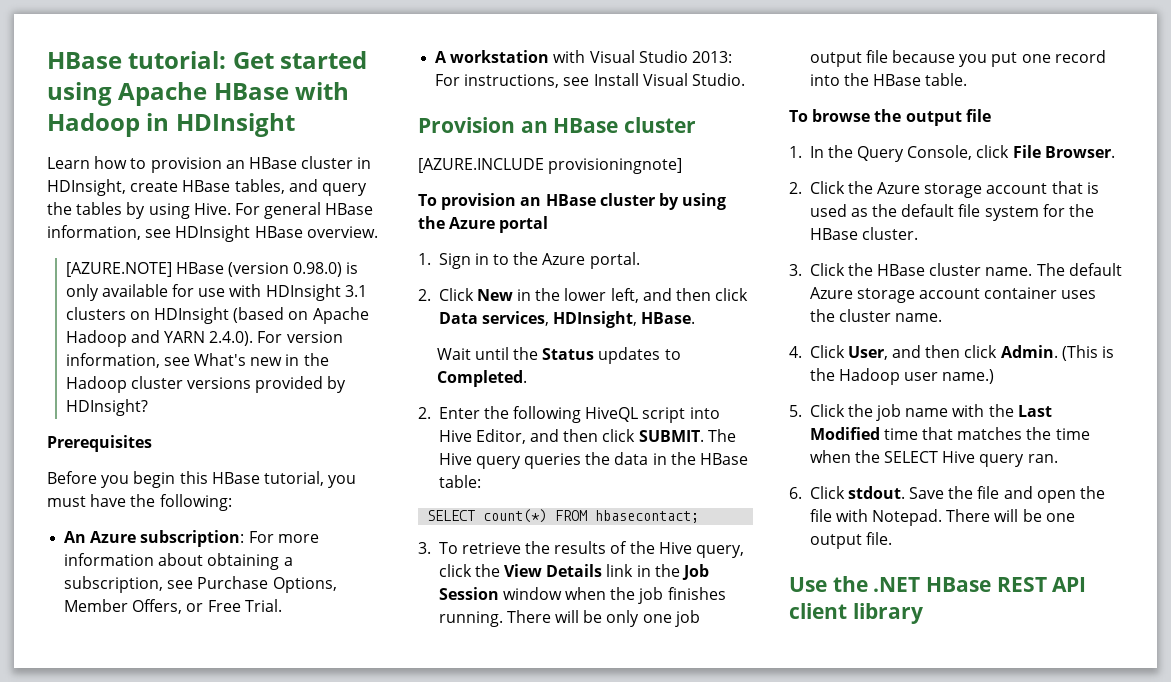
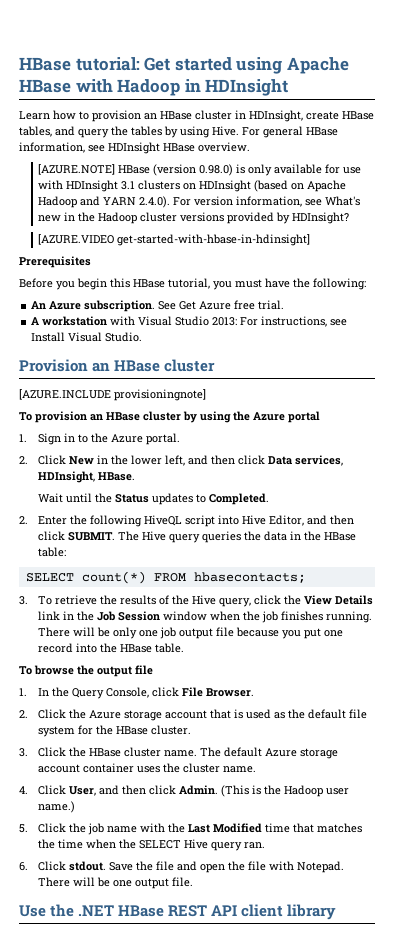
+ [AZURE.VIDEO get-started-with-hbase-in-hdinsight]
- An Azure subscription: For more information about obtaining a subscription, see Purchase Options, Member Offers, or Free Trial.
+ An Azure subscription. See Get Azure free trial.
- SELECT count(*) FROM hbasecontact;
+ SELECT count(*) FROM hbasecontacts;

